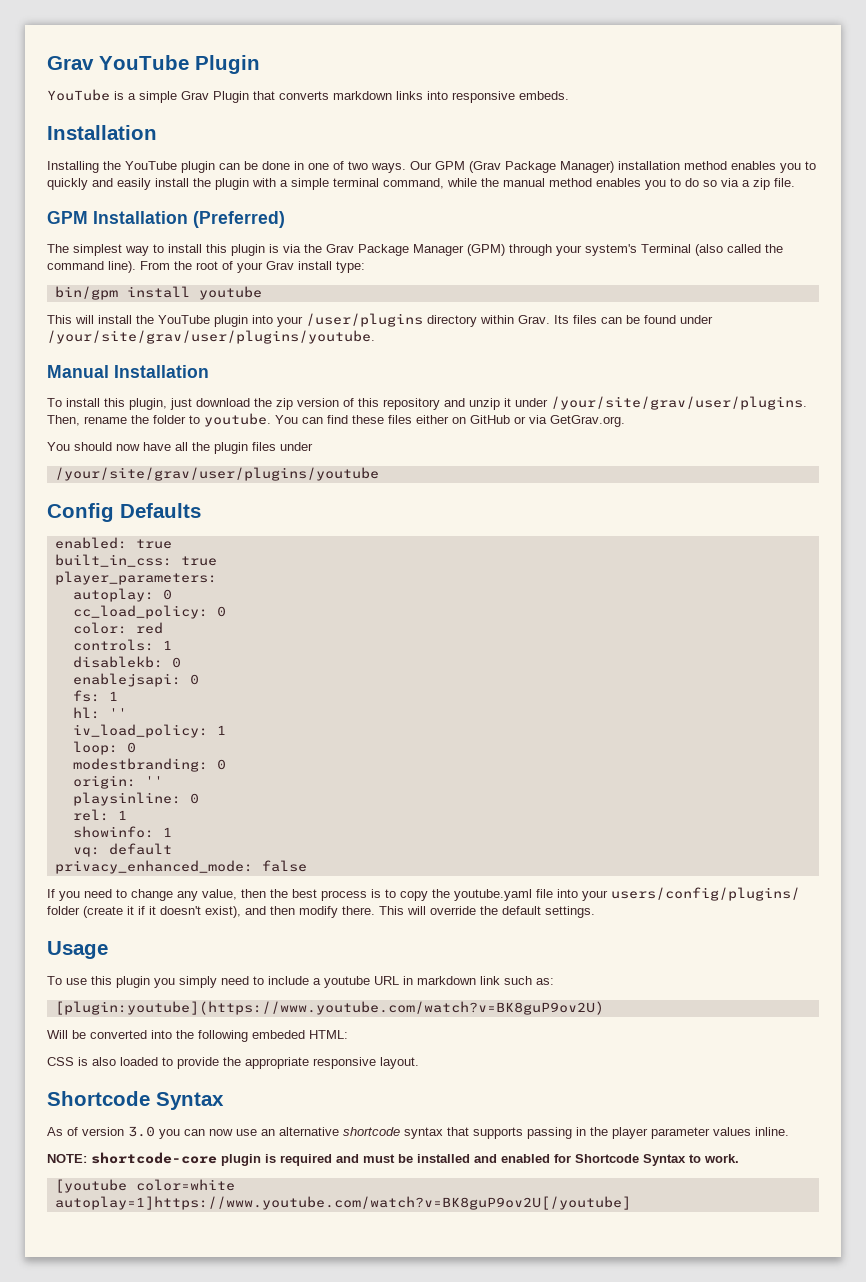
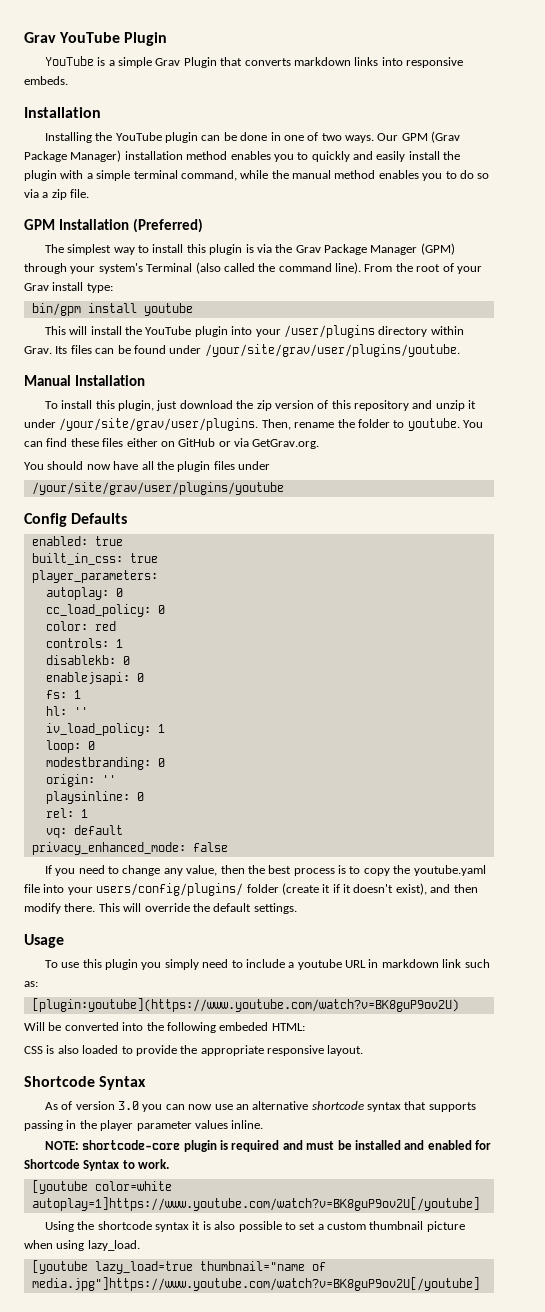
- showinfo: 1
+ Using the shortcode syntax it is also possible to set a custom thumbnail picture when using lazy_load.
+ [youtube lazy_load=true thumbnail="name of media.jpg"]https://www.youtube.com/watch?v=BK8guP9ov2U[/youtube]

